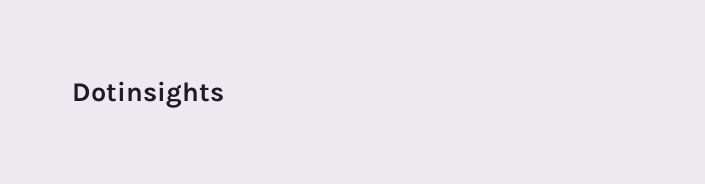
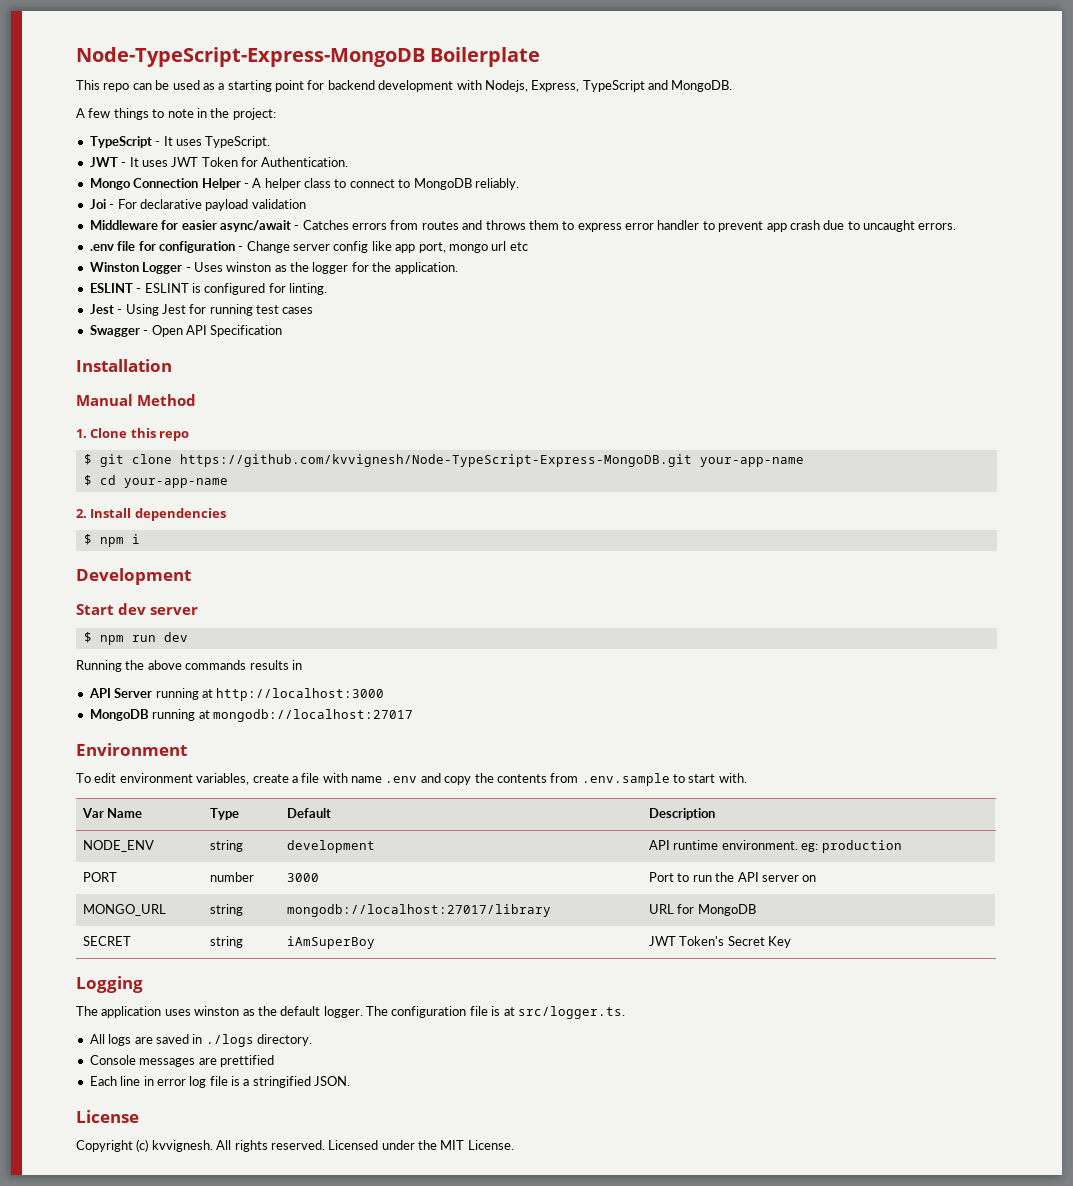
- Dotinsights
+ Node-TypeScript-Express-MongoDB Boilerplate
+ This repo can be used as a starting point for backend development with Nodejs, Express, TypeScript and MongoDB.
+ A few things to note in the project:
+ TypeScript - It uses TypeScript.
+ JWT - It uses JWT Token for Authentication.
+ Mongo Connection Helper - A helper class to connect to MongoDB reliably.
+ Joi - For declarative payload validation
+ Middleware for easier async/await - Catches errors from routes and throws them to express error handler to prevent app crash due to uncaught errors.
+ .env file for configuration - Change server config like app port, mongo url etc
+ Winston Logger - Uses winston as the logger for the application.
+ ESLINT - ESLINT is configured for linting.
+ Jest - Using Jest for running test cases
+ Swagger - Open API Specification
+ Installation
+ Manual Method
+ 1. Clone this repo
+ $ git clone https://github.com/kvvignesh/Node-TypeScript-Express-MongoDB.git your-app-name
+ $ cd your-app-name
+ 2. Install dependencies
+ $ npm i
+ Development
+ Start dev server
+ $ npm run dev
+ Running the above commands results in
+ API Server running at http://localhost:3000
+ MongoDB running at mongodb://localhost:27017
+ Environment
+ To edit environment variables, create a file with name .env and copy the contents from .env.sample to start with.
+ Var Name | Type | Default | Description
+ NODE_ENV | string | development | API runtime environment. eg: production
+ PORT | number | 3000 | Port to run the API server on
+ MONGO_URL | string | mongodb://localhost:27017/library | URL for MongoDB
+ SECRET | string | iAmSuperBoy | JWT Token's Secret Key
+ Logging
+ The application uses winston as the default logger. The configuration file is at src/logger.ts.
+ All logs are saved in ./logs directory.
+ Console messages are prettified
+ Each line in error log file is a stringified JSON.
+ License
+ Copyright (c) kvvignesh. All rights reserved. Licensed under the MIT License.

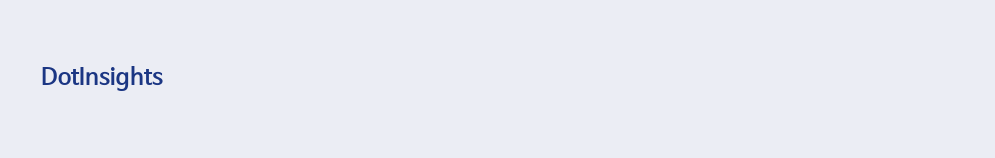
- Node-TypeScript-Express-MongoDB Boilerplate
- This repo can be used as a starting point for backend development with Nodejs, Express, TypeScript and MongoDB.
- A few things to note in the project:
- TypeScript - It uses TypeScript.
- JWT - It uses JWT Token for Authentication.
- Mongo Connection Helper - A helper class to connect to MongoDB reliably.
- Joi - For declarative payload validation
- Middleware for easier async/await - Catches errors from routes and throws them to express error handler to prevent app crash due to uncaught errors.
- .env file for configuration - Change server config like app port, mongo url etc
- Winston Logger - Uses winston as the logger for the application.
- ESLINT - ESLINT is configured for linting.
- Jest - Using Jest for running test cases
- Swagger - Open API Specification
- Installation
- Manual Method
- 1. Clone this repo
- $ git clone https://github.com/kvvignesh/Node-TypeScript-Express-MongoDB.git your-app-name
- $ cd your-app-name
- 2. Install dependencies
- $ npm i
- Development
- Start dev server
- $ npm run dev
- Running the above commands results in
- API Server running at http://localhost:3000
- MongoDB running at mongodb://localhost:27017
- Environment
- To edit environment variables, create a file with name .env and copy the contents from .env.sample to start with.
- Var Name | Type | Default | Description
- NODE_ENV | string | development | API runtime environment. eg: production
- PORT | number | 3000 | Port to run the API server on
- MONGO_URL | string | mongodb://localhost:27017/library | URL for MongoDB
- SECRET | string | iAmSuperBoy | JWT Token's Secret Key
- Logging
- The application uses winston as the default logger. The configuration file is at src/logger.ts.
- All logs are saved in ./logs directory.
- Console messages are prettified
- Each line in error log file is a stringified JSON.
- License
- Copyright (c) kvvignesh. All rights reserved. Licensed under the MIT License.
+ DotInsights

